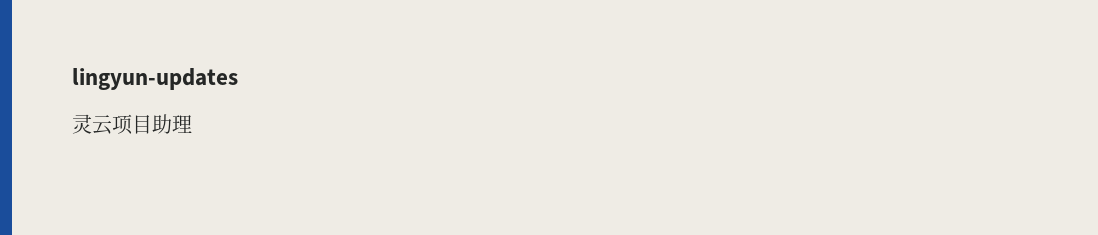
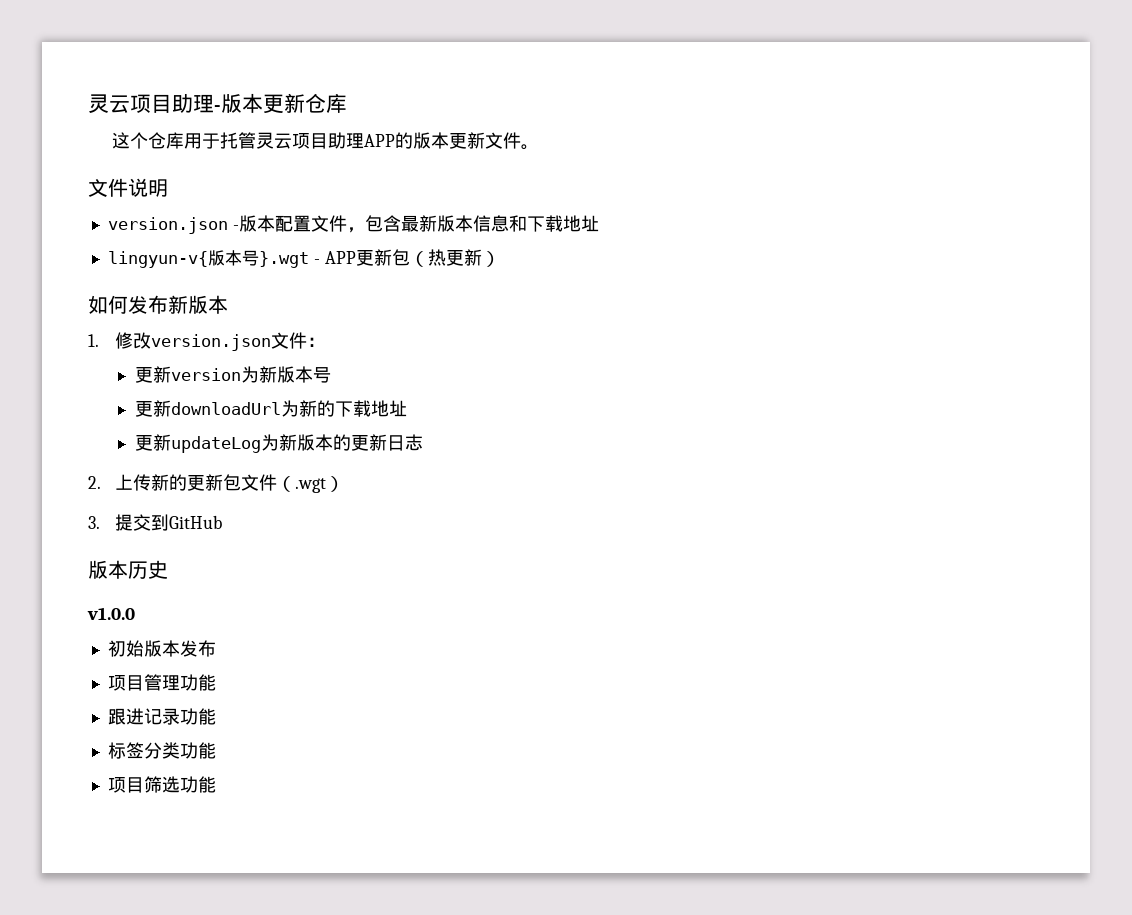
- lingyun-updates
- 灵云项目助理
+ 灵云项目助理-版本更新仓库
+ 这个仓库用于托管灵云项目助理APP的版本更新文件。
+ 文件说明
+ version.json -版本配置文件，包含最新版本信息和下载地址
+ lingyun-v{版本号}.wgt - APP更新包（热更新）
+ 如何发布新版本
+ 1.修改version.json文件：
+ 更新version为新版本号
+ 更新downloadUrl为新的下载地址
+ 更新updateLog为新版本的更新日志
+ 2.上传新的更新包文件（.wgt）
+ 3.提交到GitHub
+ 版本历史
+ v1.0.0
+ 初始版本发布
+ 项目管理功能
+ 跟进记录功能
+ 标签分类功能
+ 项目筛选功能

